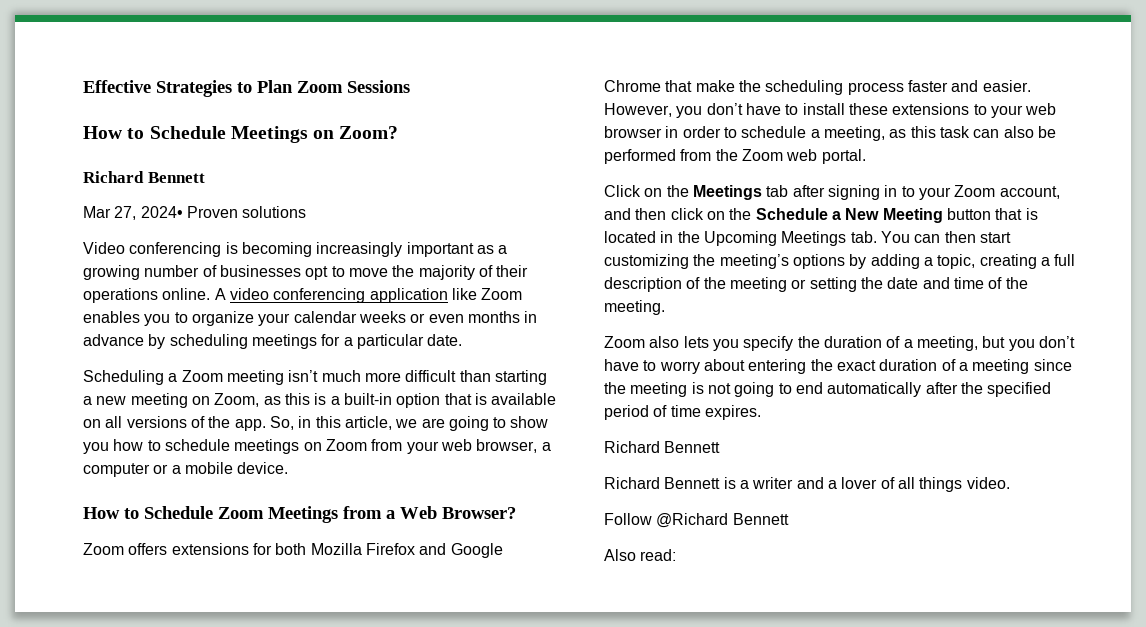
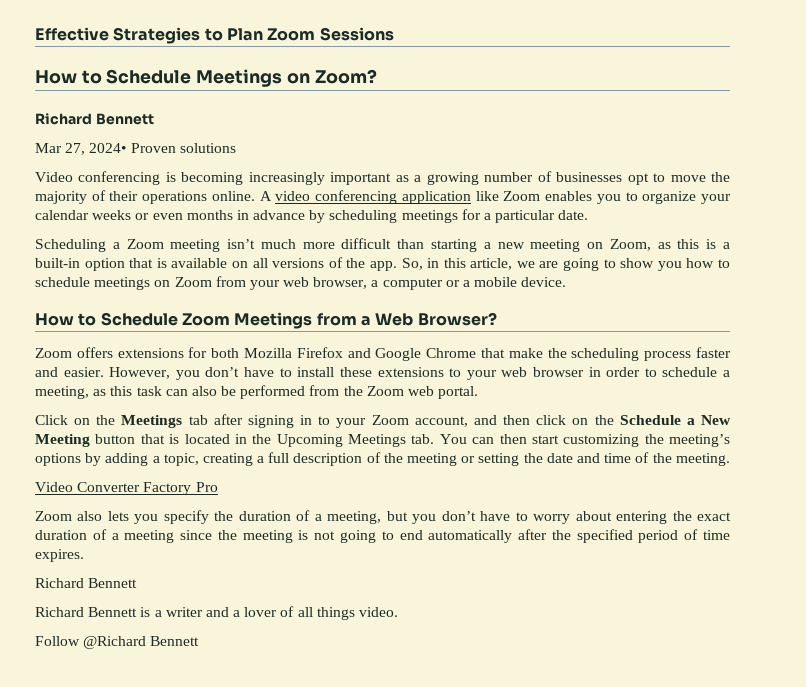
+ Video Converter Factory Pro
- Also read:

